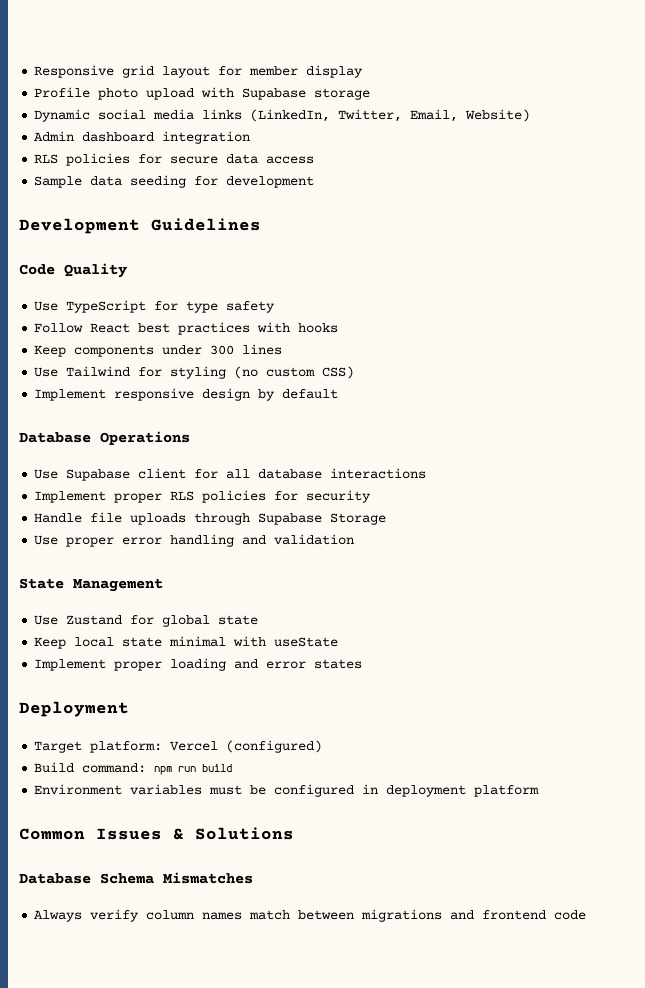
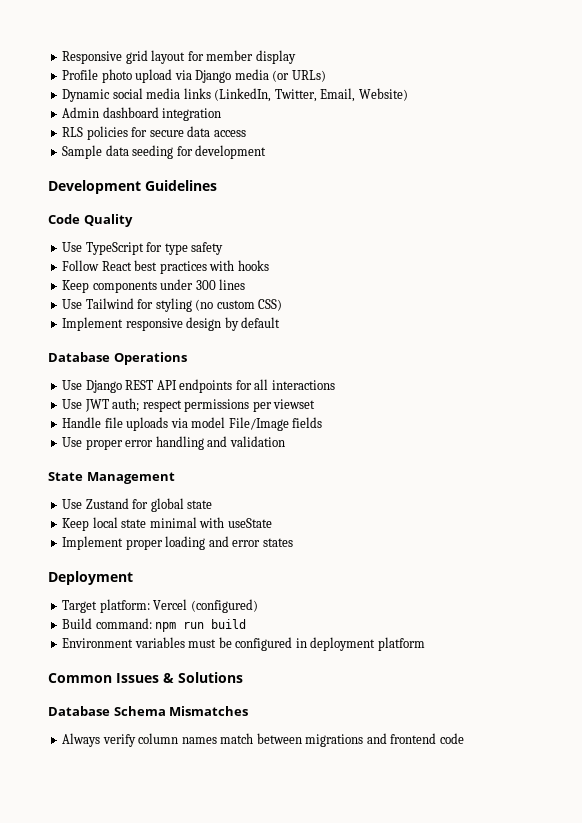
- Profile photo upload with Supabase storage
+ Profile photo upload via Django media (or URLs)
- Use Supabase client for all database interactions
+ Use Django REST API endpoints for all interactions
- Implement proper RLS policies for security
+ Use JWT auth; respect permissions per viewset
- Handle file uploads through Supabase Storage
+ Handle file uploads via model File/Image fields

